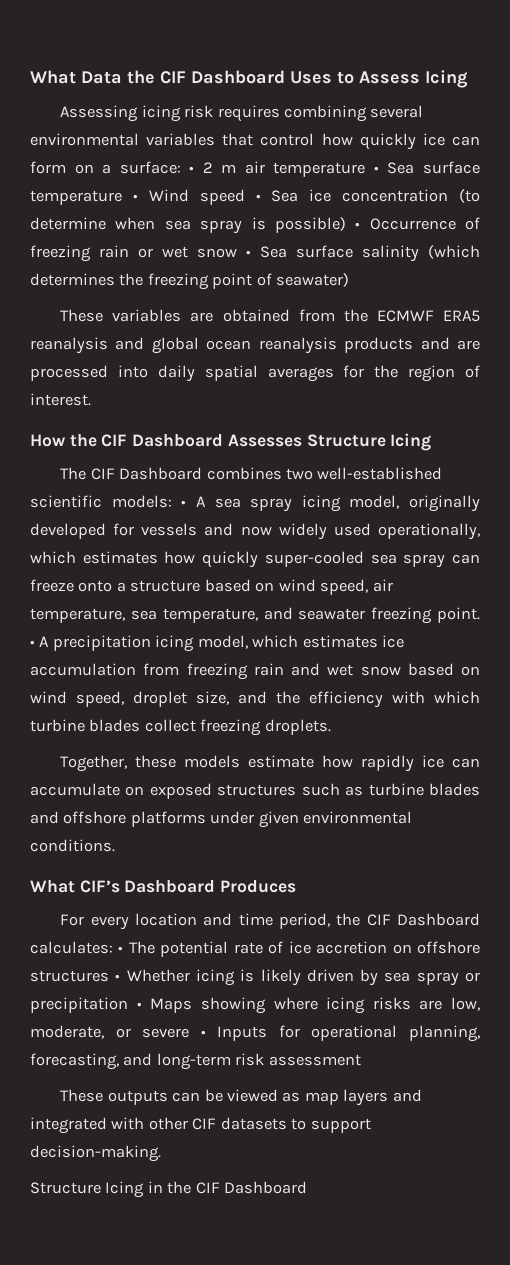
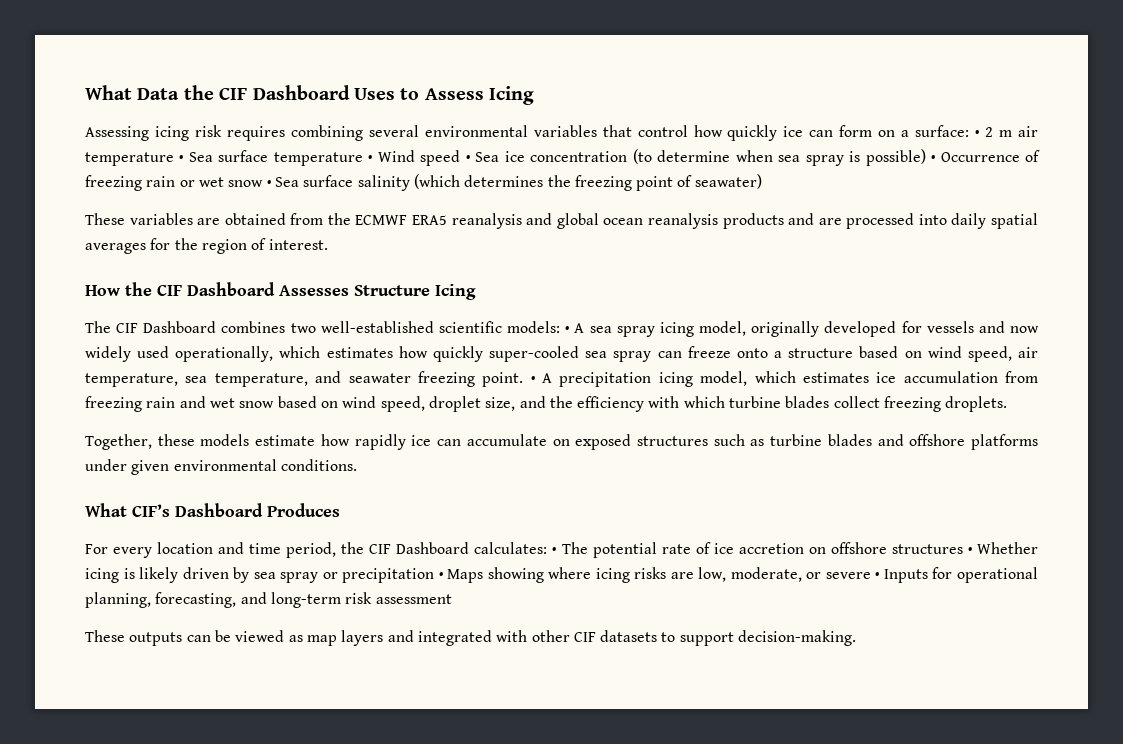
- Structure Icing in the CIF Dashboard

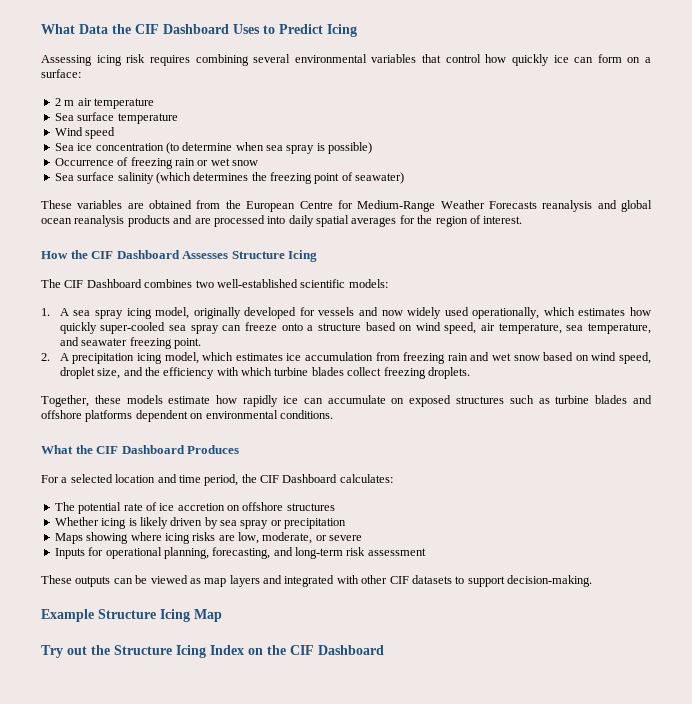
- What Data the CIF Dashboard Uses to Assess Icing
+ What Data the CIF Dashboard Uses to Predict Icing
- Assessing icing risk requires combining several environmental variables that control how quickly ice can form on a surface: • 2 m air temperature • Sea surface temperature • Wind speed • Sea ice concentration (to determine when sea spray is possible) • Occurrence of freezing rain or wet snow • Sea surface salinity (which determines the freezing point of seawater)
+ Assessing icing risk requires combining several environmental variables that control how quickly ice can form on a surface:
+ 2 m air temperature
+ Sea surface temperature
+ Wind speed
+ Sea ice concentration (to determine when sea spray is possible)
+ Occurrence of freezing rain or wet snow
+ Sea surface salinity (which determines the freezing point of seawater)
- These variables are obtained from the ECMWF ERA5 reanalysis and global ocean reanalysis products and are processed into daily spatial averages for the region of interest.
+ These variables are obtained from the European Centre for Medium-Range Weather Forecasts reanalysis and global ocean reanalysis products and are processed into daily spatial averages for the region of interest.
- The CIF Dashboard combines two well-established scientific models: • A sea spray icing model, originally developed for vessels and now widely used operationally, which estimates how quickly super-cooled sea spray can freeze onto a structure based on wind speed, air temperature, sea temperature, and seawater freezing point. • A precipitation icing model, which estimates ice accumulation from freezing rain and wet snow based on wind speed, droplet size, and the efficiency with which turbine blades collect freezing droplets.
+ The CIF Dashboard combines two well-established scientific models:
+ 1. A sea spray icing model, originally developed for vessels and now widely used operationally, which estimates how quickly super-cooled sea spray can freeze onto a structure based on wind speed, air temperature, sea temperature, and seawater freezing point.
+ 2. A precipitation icing model, which estimates ice accumulation from freezing rain and wet snow based on wind speed, droplet size, and the efficiency with which turbine blades collect freezing droplets.
- Together, these models estimate how rapidly ice can accumulate on exposed structures such as turbine blades and offshore platforms under given environmental conditions.
+ Together, these models estimate how rapidly ice can accumulate on exposed structures such as turbine blades and offshore platforms dependent on environmental conditions.
- What CIF’s Dashboard Produces
+ What the CIF Dashboard Produces
- For every location and time period, the CIF Dashboard calculates: • The potential rate of ice accretion on offshore structures • Whether icing is likely driven by sea spray or precipitation • Maps showing where icing risks are low, moderate, or severe • Inputs for operational planning, forecasting, and long-term risk assessment
+ For a selected location and time period, the CIF Dashboard calculates:
+ The potential rate of ice accretion on offshore structures
+ Whether icing is likely driven by sea spray or precipitation
+ Maps showing where icing risks are low, moderate, or severe
+ Inputs for operational planning, forecasting, and long-term risk assessment
+ Example Structure Icing Map
+ Try out the Structure Icing Index on the CIF Dashboard

